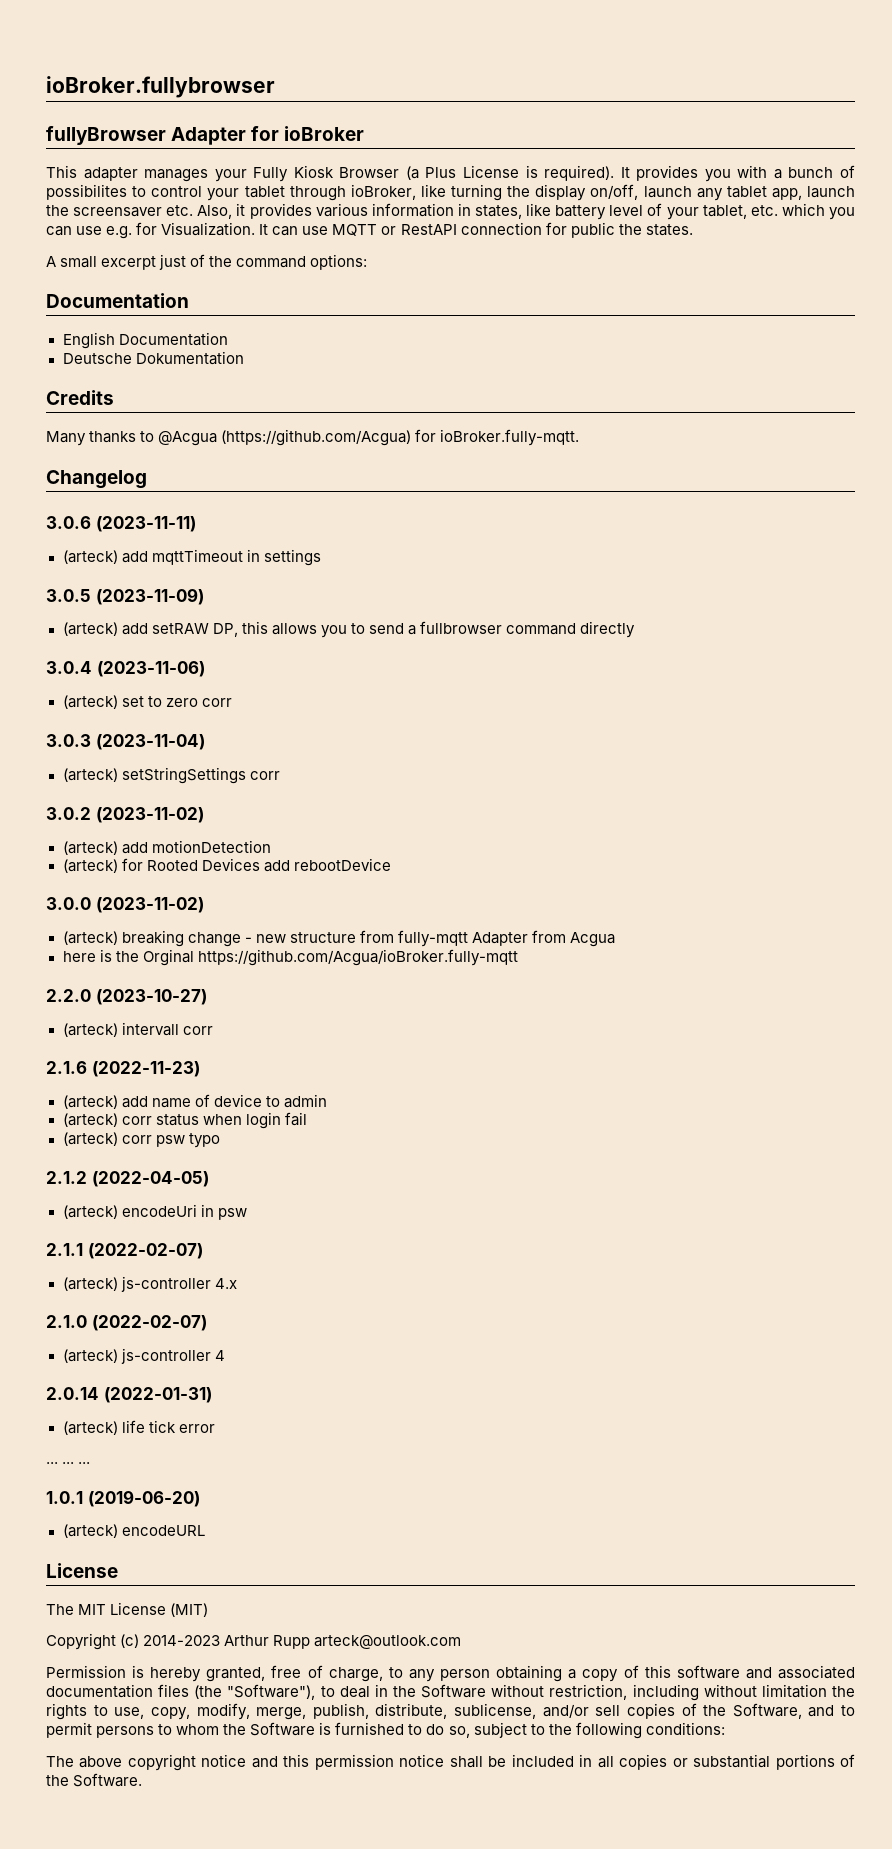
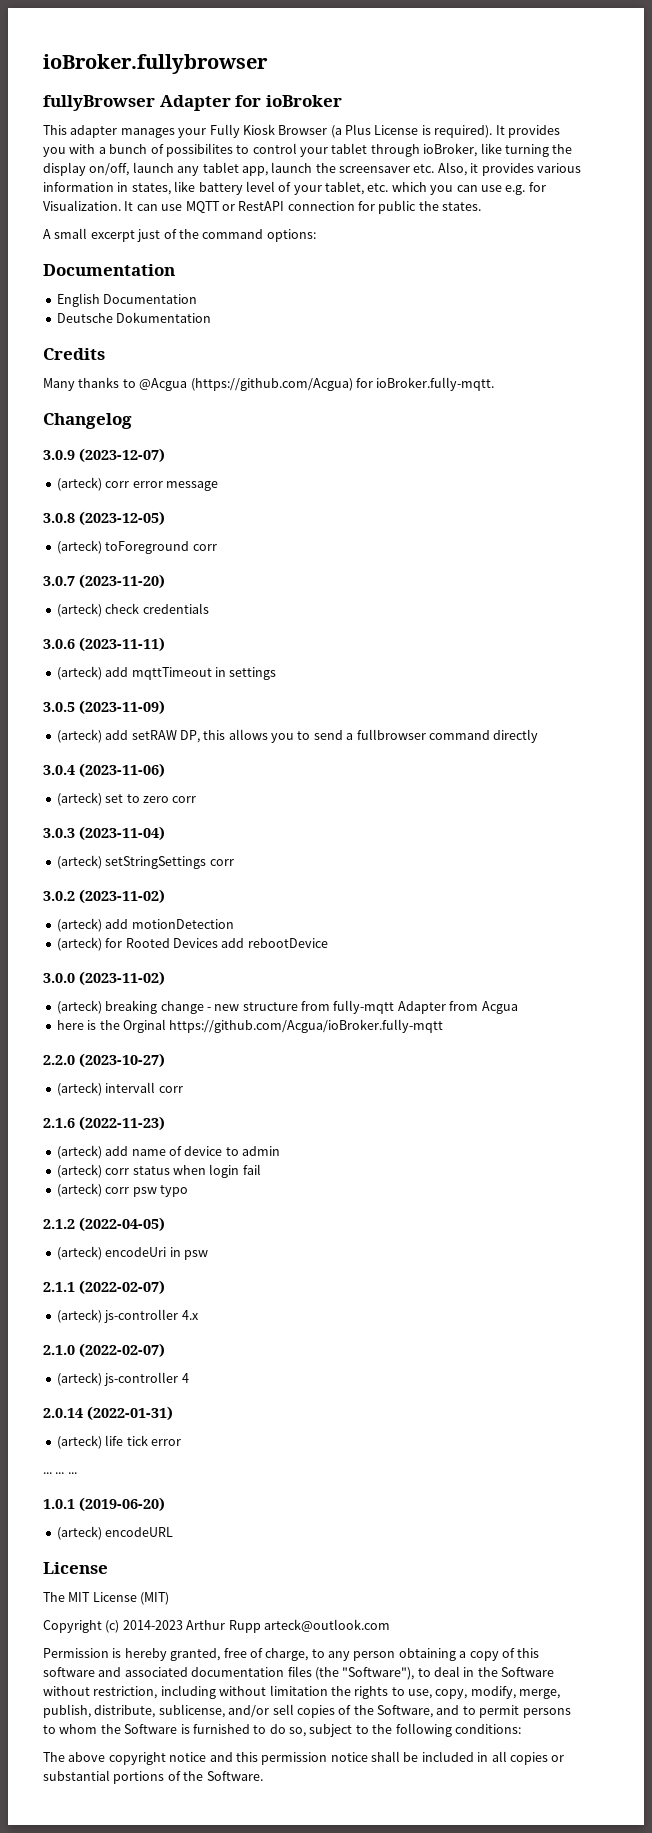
+ 3.0.9 (2023-12-07)
+ (arteck) corr error message
+ 3.0.8 (2023-12-05)
+ (arteck) toForeground corr
+ 3.0.7 (2023-11-20)
+ (arteck) check credentials

